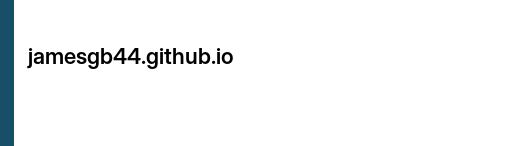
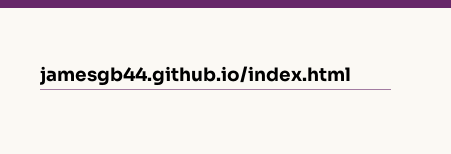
- jamesgb44.github.io
+ jamesgb44.github.io/index.html

